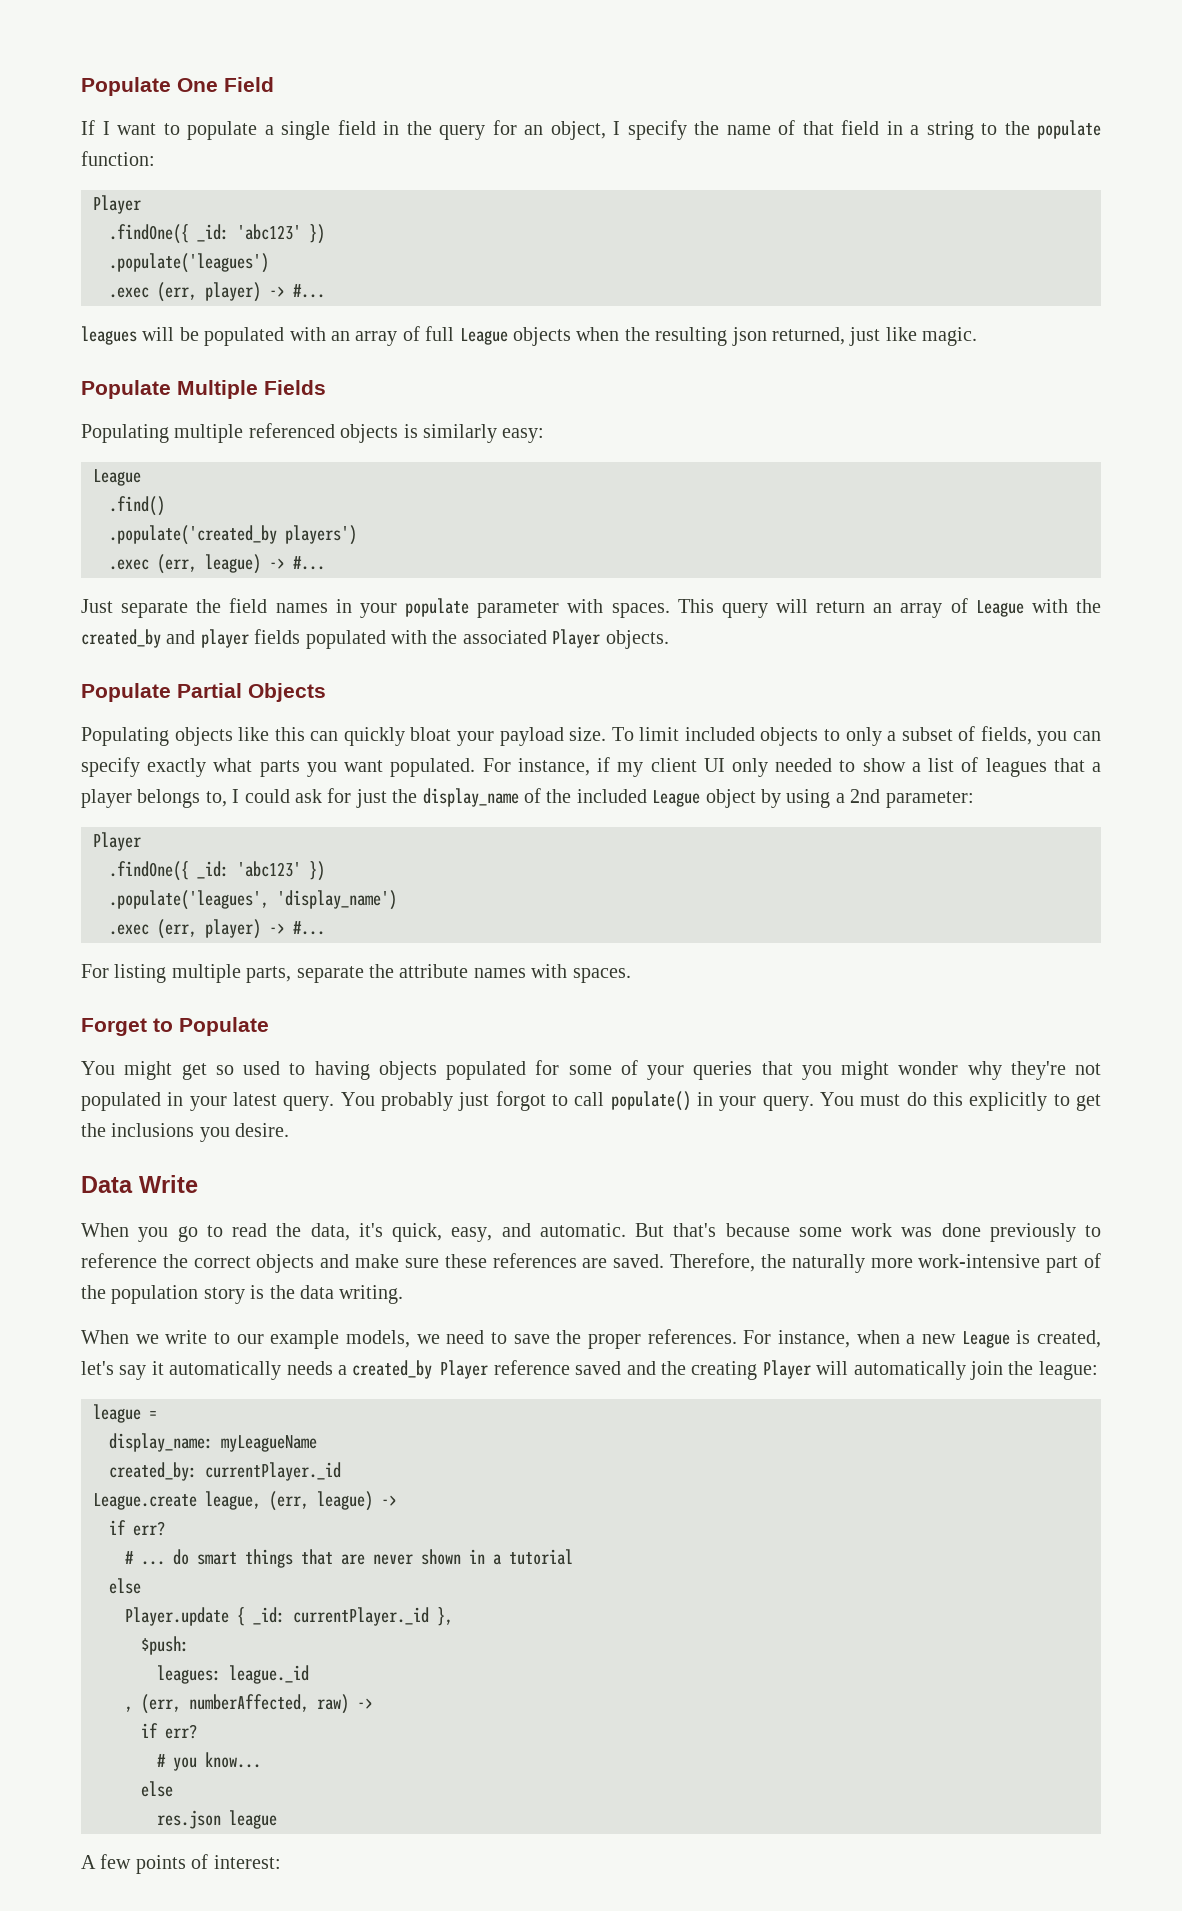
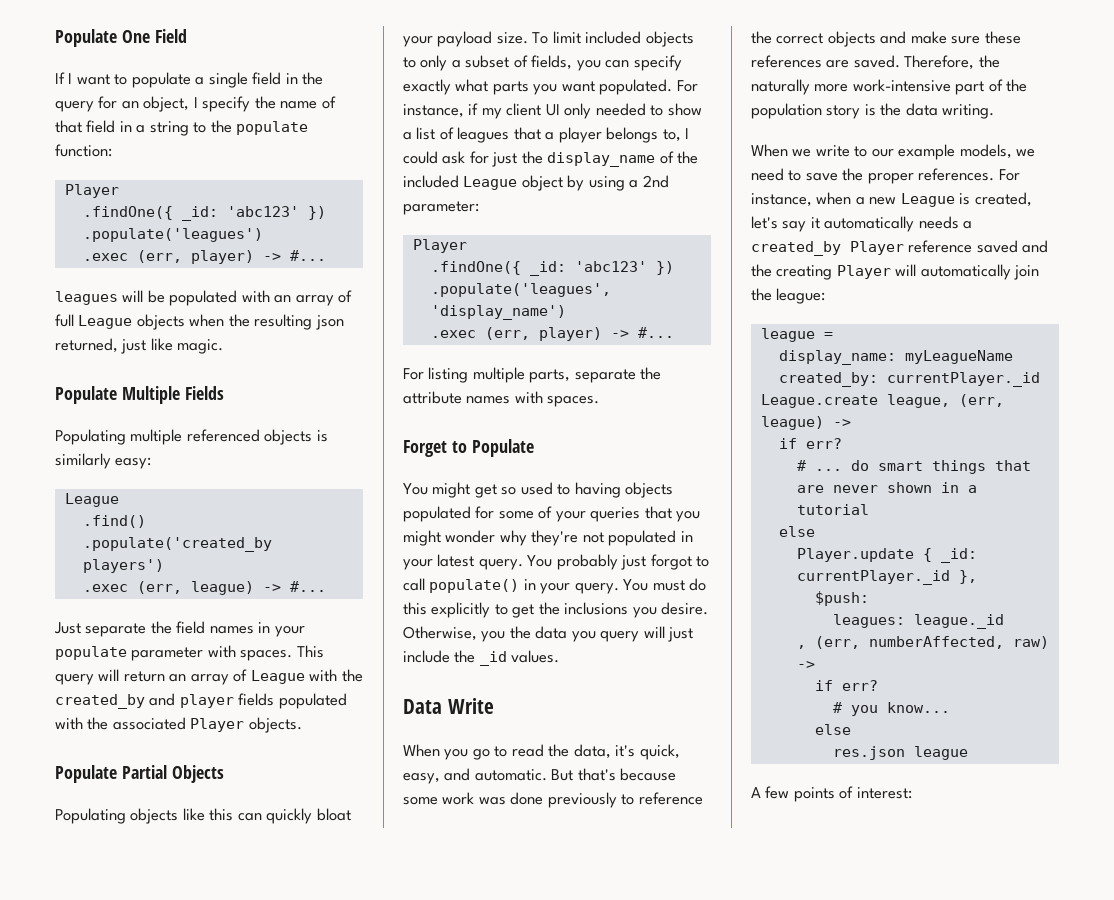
+ Otherwise, you the data you query will just include the _id values.

